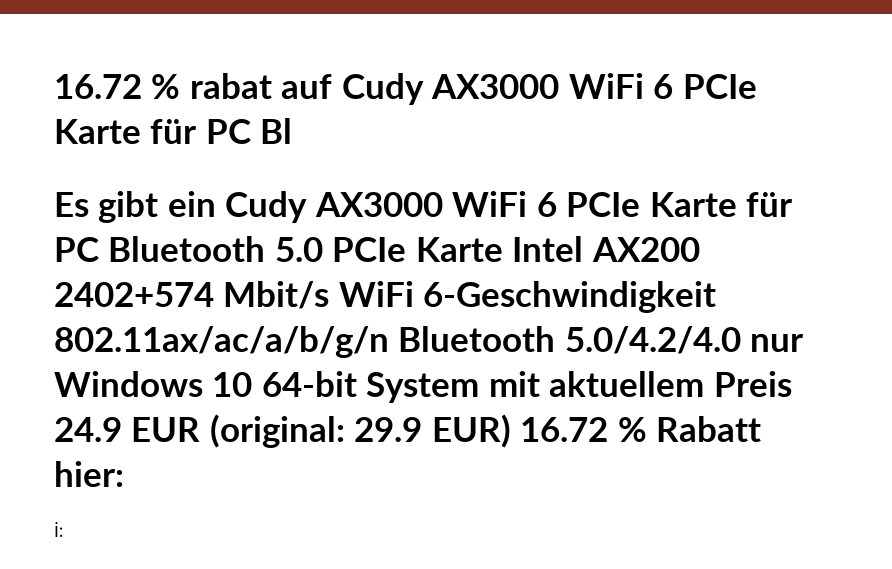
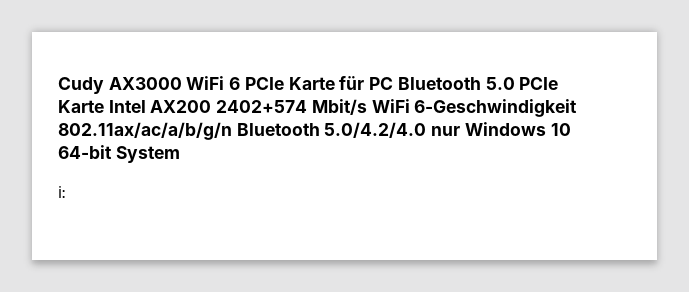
- 16.72 % rabat auf Cudy AX3000 WiFi 6 PCIe Karte für PC Bl
- Es gibt ein Cudy AX3000 WiFi 6 PCIe Karte für PC Bluetooth 5.0 PCIe Karte Intel AX200 2402+574 Mbit/s WiFi 6-Geschwindigkeit 802.11ax/ac/a/b/g/n Bluetooth 5.0/4.2/4.0 nur Windows 10 64-bit System mit aktuellem Preis 24.9 EUR (original: 29.9 EUR) 16.72 % Rabatt hier:
+ Cudy AX3000 WiFi 6 PCIe Karte für PC Bluetooth 5.0 PCIe Karte Intel AX200 2402+574 Mbit/s WiFi 6-Geschwindigkeit 802.11ax/ac/a/b/g/n Bluetooth 5.0/4.2/4.0 nur Windows 10 64-bit System

